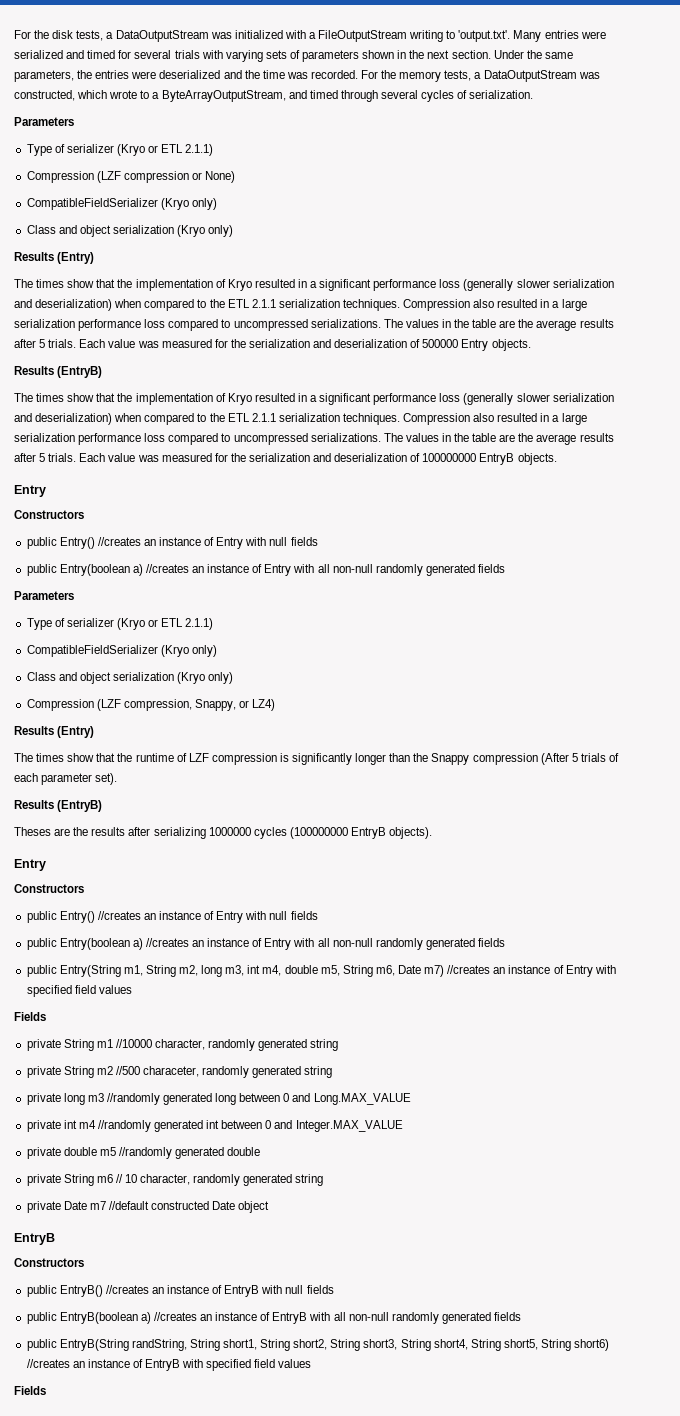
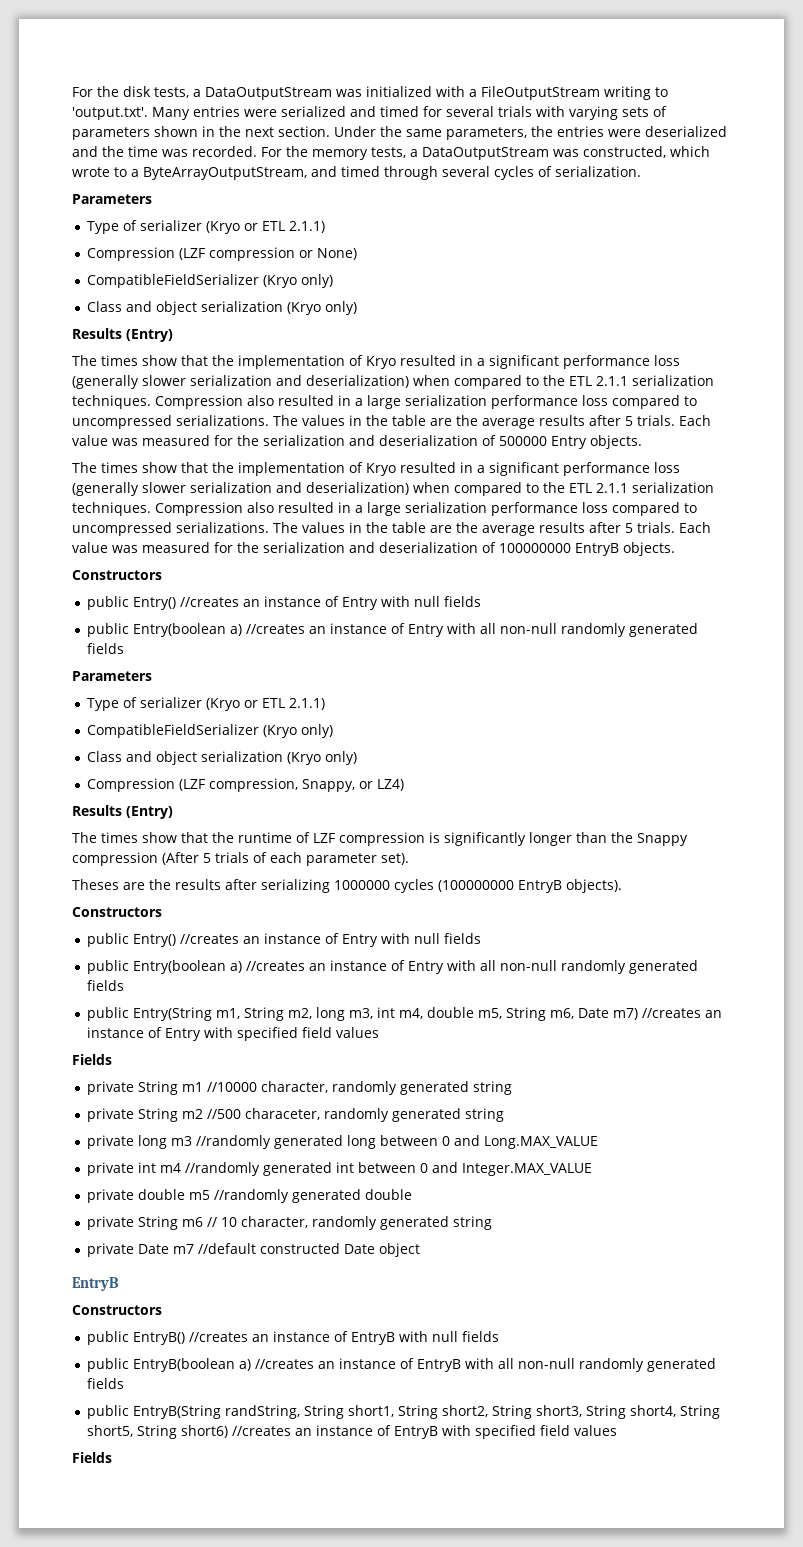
  Each value was measured for the serialization and deserialization of 500000 Entry objects.
- Results (EntryB)
  Each value was measured for the serialization and deserialization of 100000000 EntryB objects.
- Entry
  The times show that the runtime of LZF compression is significantly longer than the Snappy compression (After 5 trials of each parameter set).
- Results (EntryB)
  Theses are the results after serializing 1000000 cycles (100000000 EntryB objects).
- Entry

